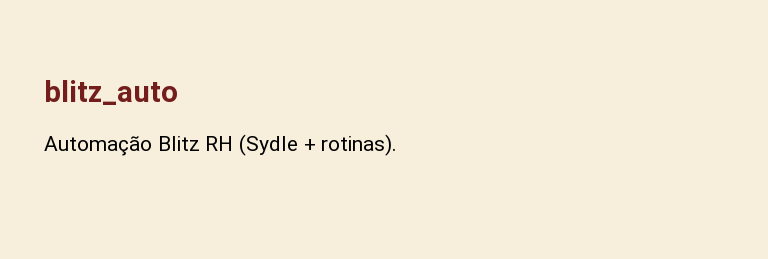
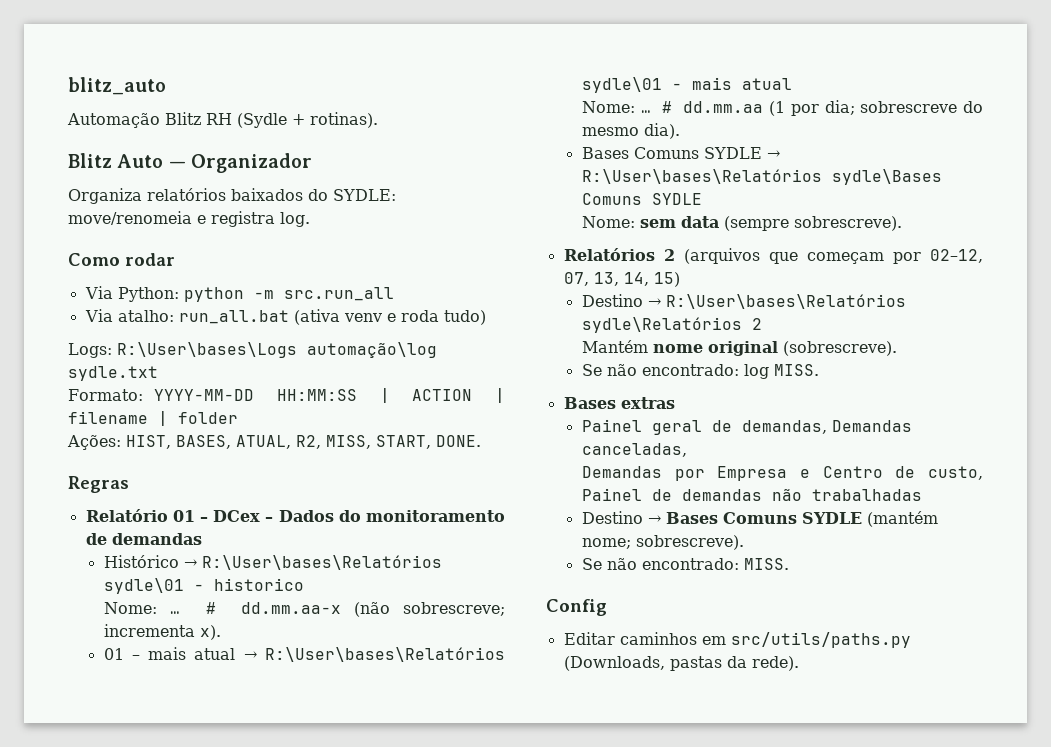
+ Blitz Auto — Organizador
+ Organiza relatórios baixados do SYDLE: move/renomeia e registra log.
+ Como rodar
+ Via Python: python -m src.run_all
+ Via atalho: run_all.bat (ativa venv e roda tudo)
+ Logs: R:\User\bases\Logs automação\log sydle.txt
+ Formato: YYYY-MM-DD HH:MM:SS | ACTION | filename | folder
+ Ações: HIST, BASES, ATUAL, R2, MISS, START, DONE.
+ Regras
+ Relatório 01 – DCex – Dados do monitoramento de demandas
+ Histórico → R:\User\bases\Relatórios sydle\01 - historico
+ Nome: … # dd.mm.aa-x (não sobrescreve; incrementa x).
+ 01 – mais atual → R:\User\bases\Relatórios sydle\01 - mais atual
+ Nome: … # dd.mm.aa (1 por dia; sobrescreve do mesmo dia).
+ Bases Comuns SYDLE → R:\User\bases\Relatórios sydle\Bases Comuns SYDLE
+ Nome: sem data (sempre sobrescreve).
+ Relatórios 2 (arquivos que começam por 02–12, 07, 13, 14, 15)
+ Destino → R:\User\bases\Relatórios sydle\Relatórios 2
+ Mantém nome original (sobrescreve).
+ Se não encontrado: log MISS.
+ Bases extras
+ Painel geral de demandas, Demandas canceladas,
+ Demandas por Empresa e Centro de custo, Painel de demandas não trabalhadas
+ Destino → Bases Comuns SYDLE (mantém nome; sobrescreve).
+ Se não encontrado: MISS.
+ Config
+ Editar caminhos em src/utils/paths.py (Downloads, pastas da rede).

